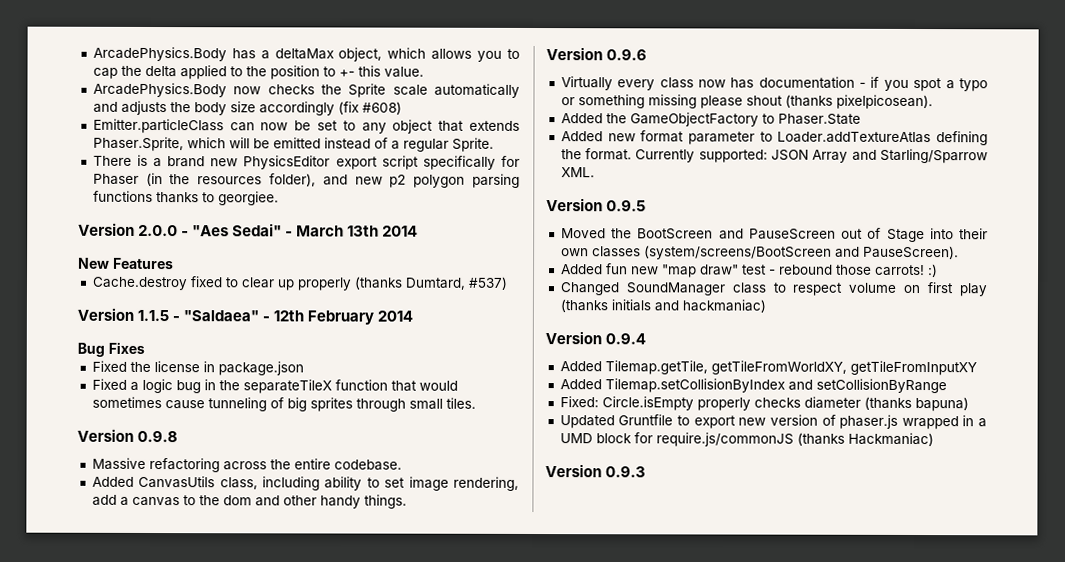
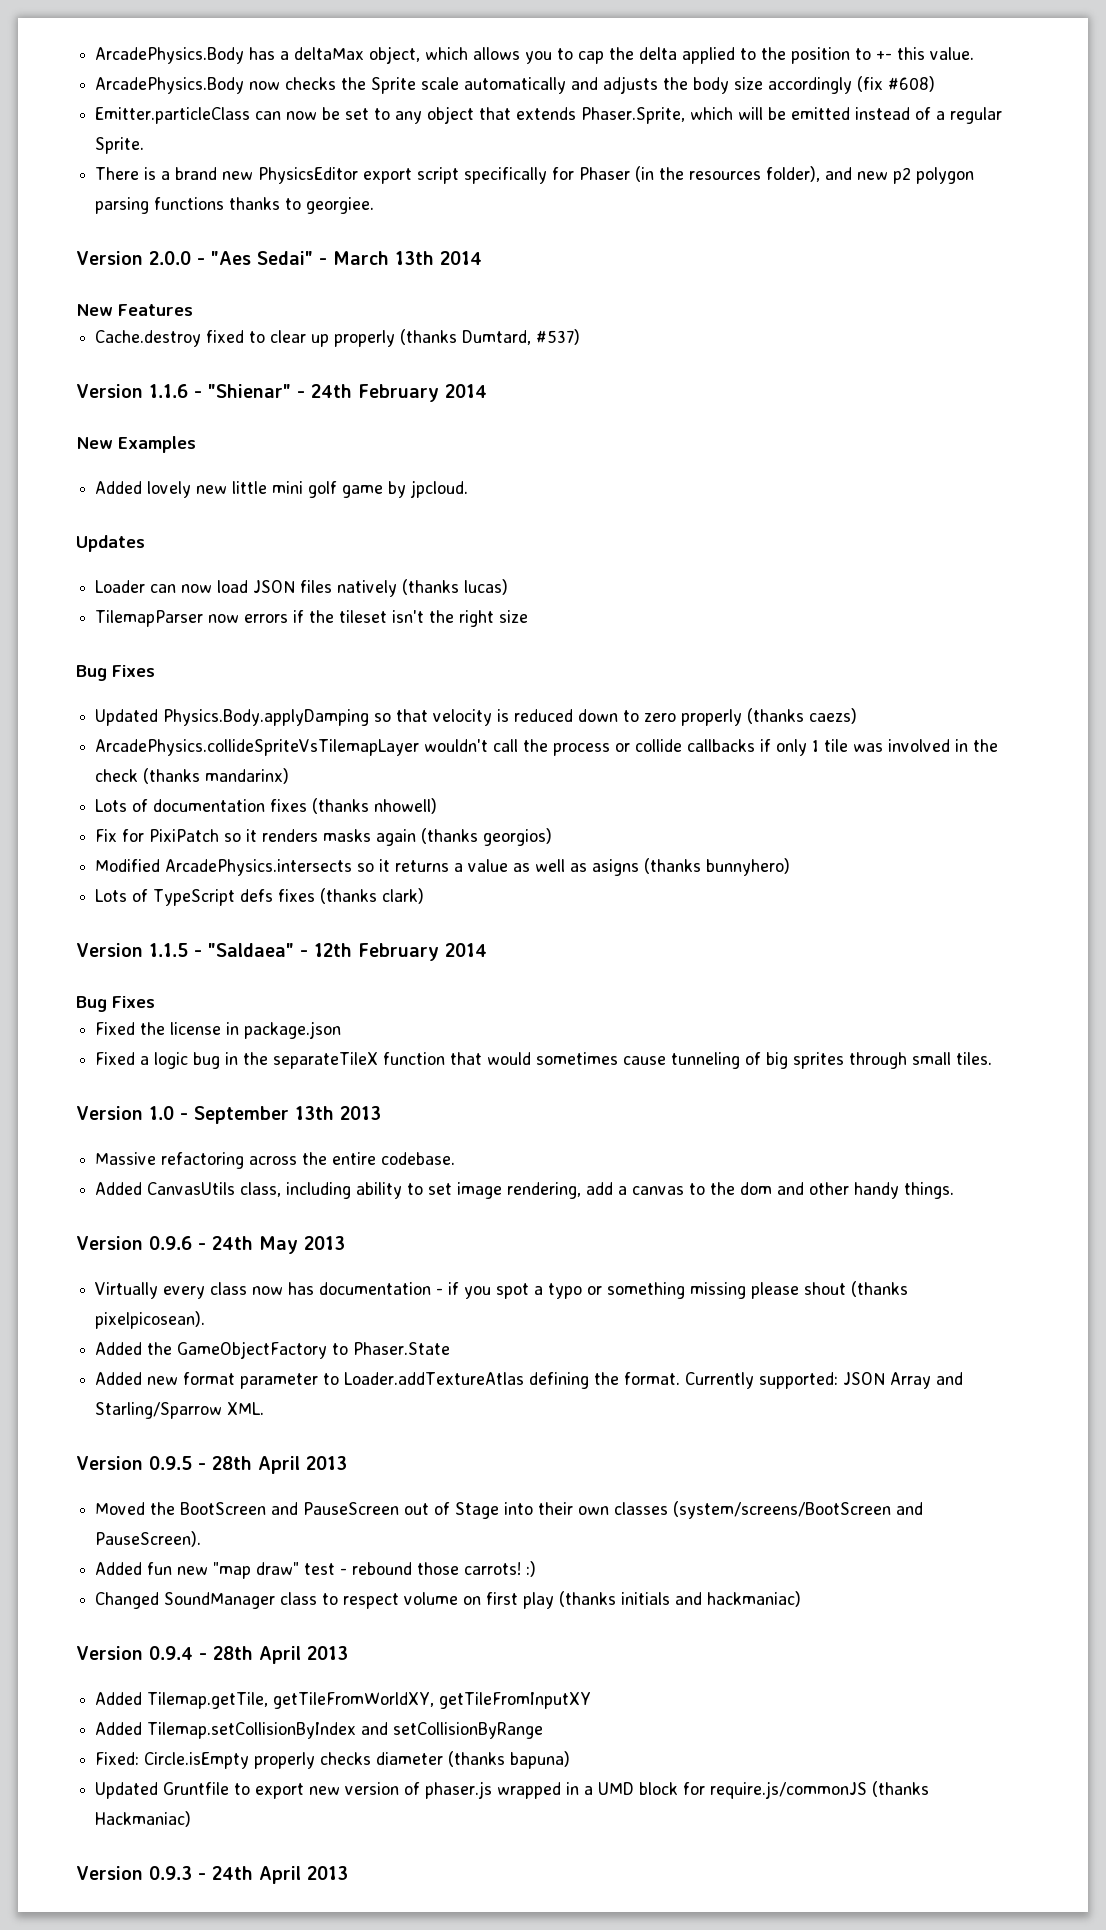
+ Version 1.1.6 - "Shienar" - 24th February 2014
+ New Examples
+ Added lovely new little mini golf game by jpcloud.
+ Updates
+ Loader can now load JSON files natively (thanks lucas)
+ TilemapParser now errors if the tileset isn't the right size
+ Bug Fixes
+ Updated Physics.Body.applyDamping so that velocity is reduced down to zero properly (thanks caezs)
+ ArcadePhysics.collideSpriteVsTilemapLayer wouldn't call the process or collide callbacks if only 1 tile was involved in the check (thanks mandarinx)
+ Lots of documentation fixes (thanks nhowell)
+ Fix for PixiPatch so it renders masks again (thanks georgios)
+ Modified ArcadePhysics.intersects so it returns a value as well as asigns (thanks bunnyhero)
+ Lots of TypeScript defs fixes (thanks clark)
- Version 0.9.8
+ Version 1.0 - September 13th 2013
- Version 0.9.6
+ Version 0.9.6 - 24th May 2013
- Version 0.9.5
+ Version 0.9.5 - 28th April 2013
- Version 0.9.4
+ Version 0.9.4 - 28th April 2013
- Version 0.9.3
+ Version 0.9.3 - 24th April 2013

